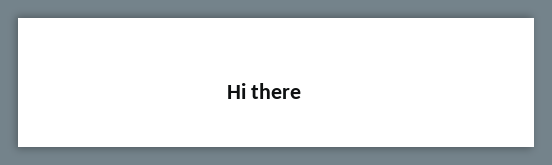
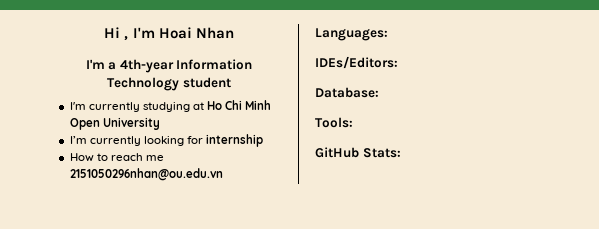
- Hi there
+ Hi , I'm Hoai Nhan
+ I'm a 4th-year Information Technology student
+ I'm currently studying at Ho Chi Minh Open University
+ I’m currently looking for internship
+ How to reach me 2151050296nhan@ou.edu.vn
+ Languages:
+ IDEs/Editors:
+ Database:
+ Tools:
+ GitHub Stats:

